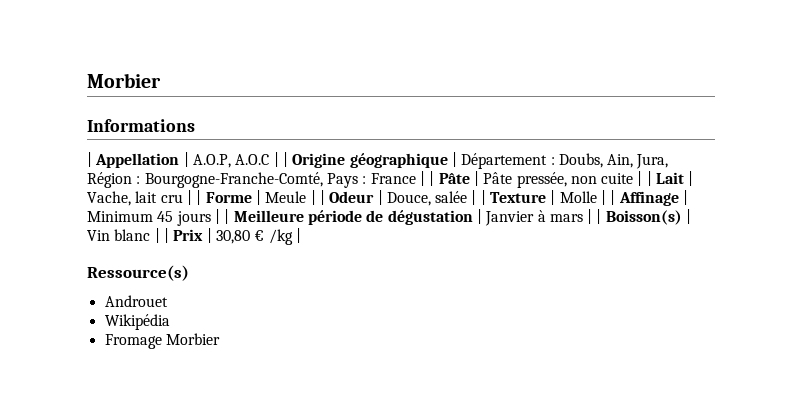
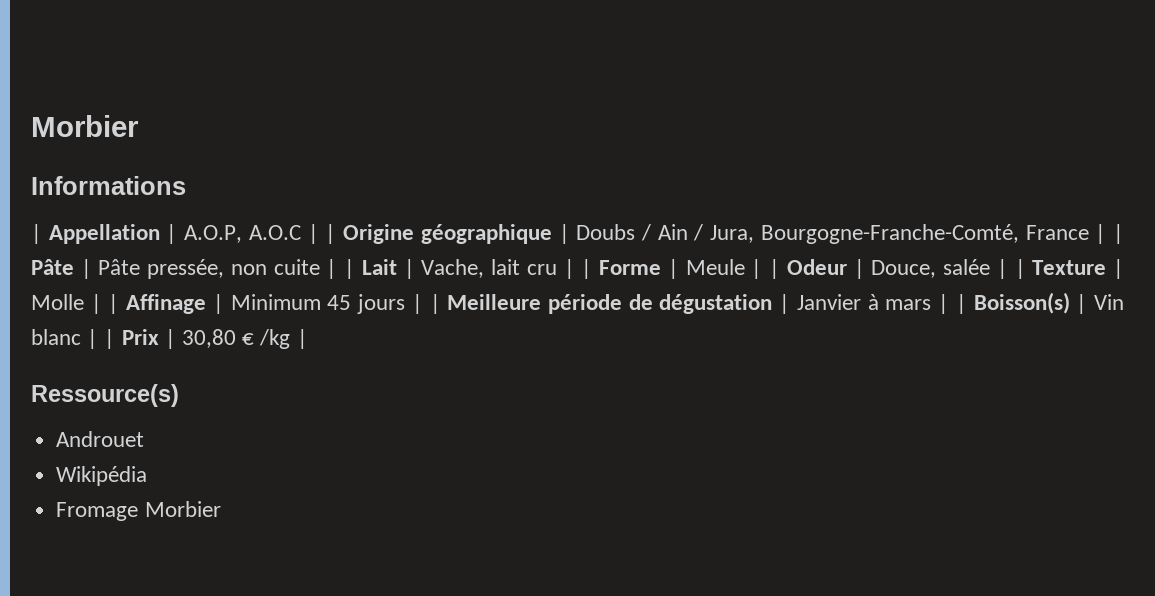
- | Appellation | A.O.P, A.O.C | | Origine géographique | Département : Doubs, Ain, Jura, Région : Bourgogne-Franche-Comté, Pays : France | | Pâte | Pâte pressée, non cuite | | Lait | Vache, lait cru | | Forme | Meule | | Odeur | Douce, salée | | Texture | Molle | | Affinage | Minimum 45 jours | | Meilleure période de dégustation | Janvier à mars | | Boisson(s) | Vin blanc | | Prix | 30,80 € /kg |
+ | Appellation | A.O.P, A.O.C | | Origine géographique | Doubs / Ain / Jura, Bourgogne-Franche-Comté, France | | Pâte | Pâte pressée, non cuite | | Lait | Vache, lait cru | | Forme | Meule | | Odeur | Douce, salée | | Texture | Molle | | Affinage | Minimum 45 jours | | Meilleure période de dégustation | Janvier à mars | | Boisson(s) | Vin blanc | | Prix | 30,80 € /kg |

